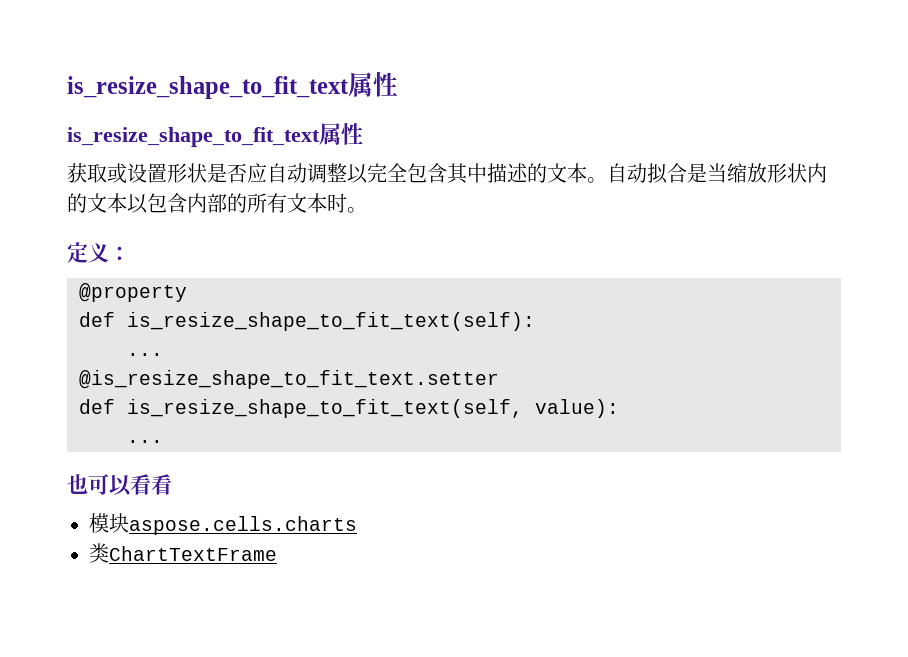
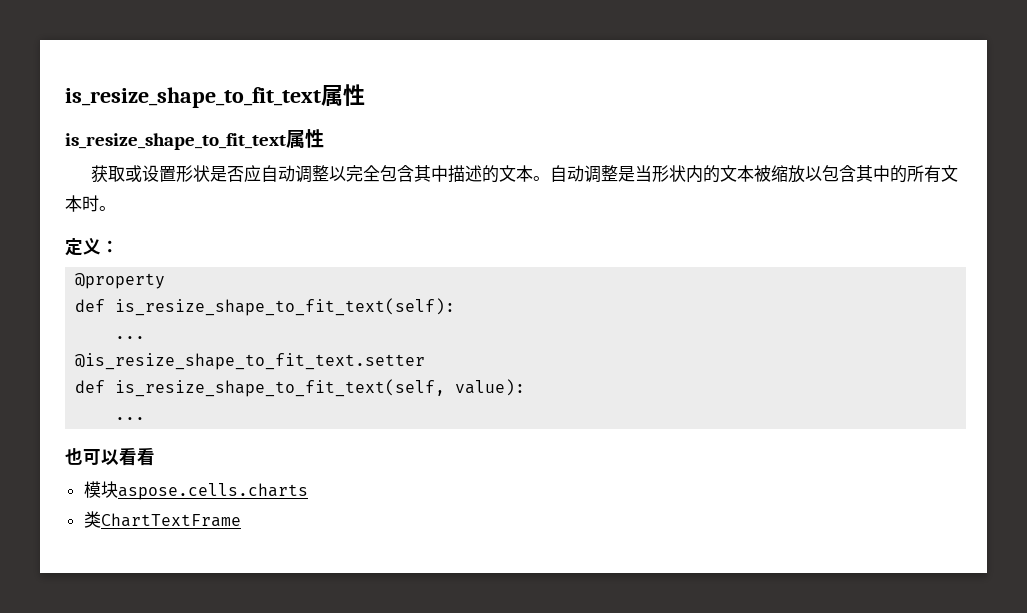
- 自动拟合是当缩放形状内的文本以包含内部的所有文本时。
+ 自动调整是当形状内的文本被缩放以包含其中的所有文本时。

